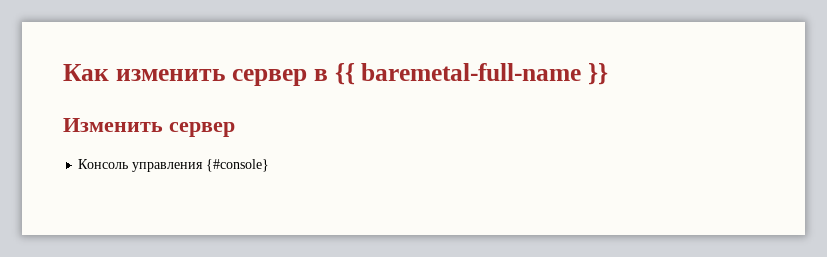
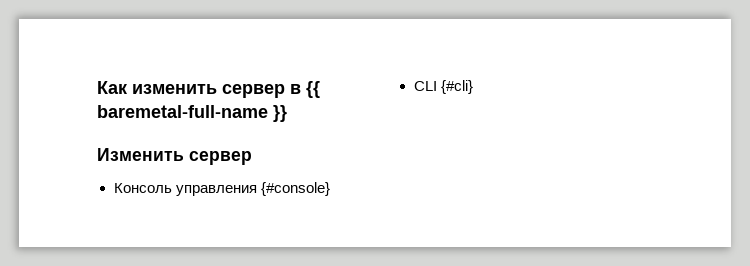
+ CLI {#cli}

